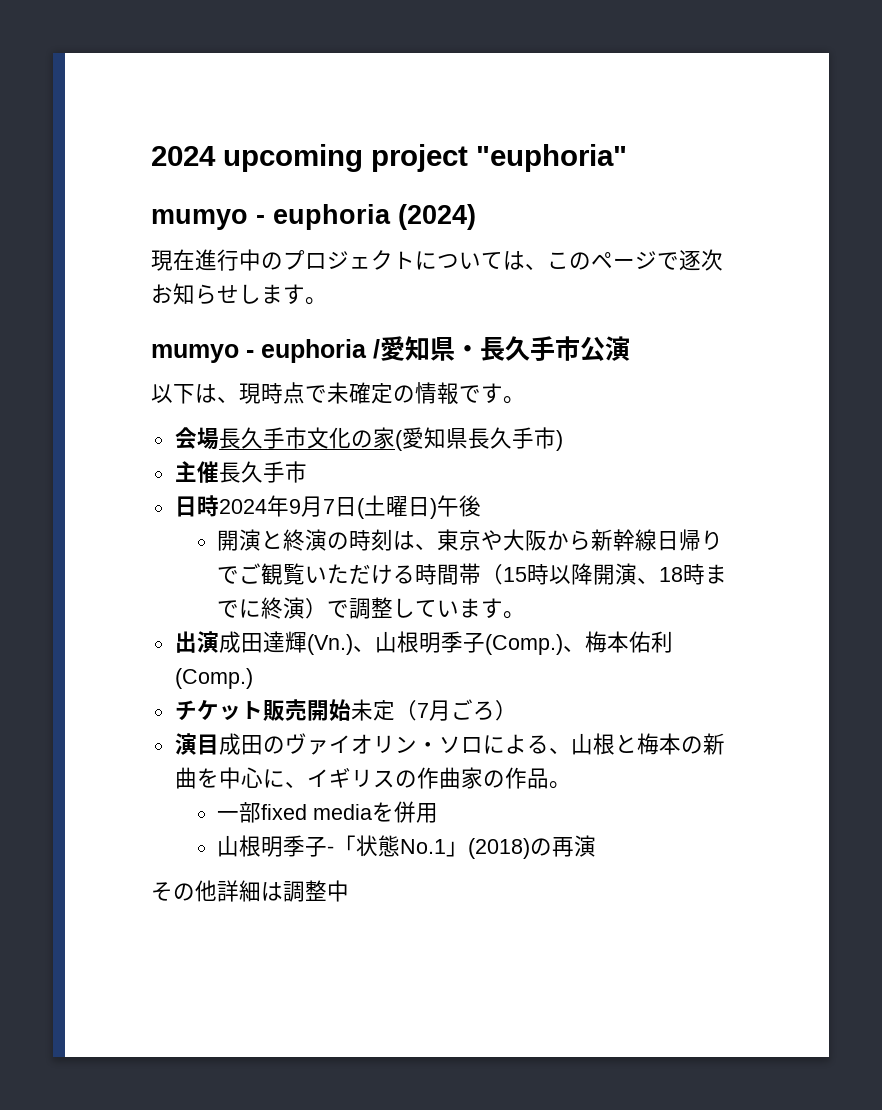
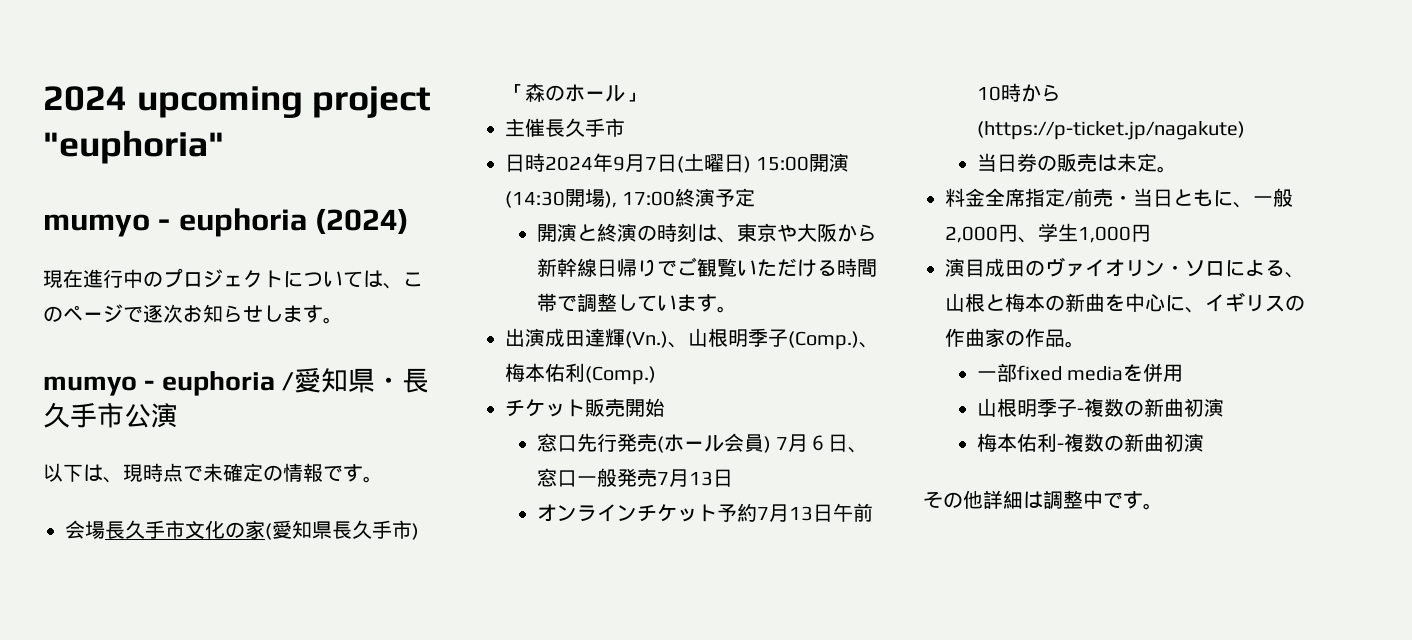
- 会場長久手市文化の家(愛知県長久手市)
+ 会場長久手市文化の家(愛知県長久手市)「森のホール」
- 日時2024年9月7日(土曜日)午後
+ 日時2024年9月7日(土曜日) 15:00開演(14:30開場), 17:00終演予定
- 開演と終演の時刻は、東京や大阪から新幹線日帰りでご観覧いただける時間帯（15時以降開演、18時までに終演）で調整しています。
+ 開演と終演の時刻は、東京や大阪から新幹線日帰りでご観覧いただける時間帯で調整しています。
- チケット販売開始未定（7月ごろ）
+ チケット販売開始
+ 窓口先行発売(ホール会員) 7月６日、窓口一般発売7月13日
+ オンラインチケット予約7月13日午前10時から(https://p-ticket.jp/nagakute)
+ 当日券の販売は未定。
+ 料金全席指定/前売・当日ともに、一般2,000円、学生1,000円
- 山根明季子-「状態No.1」(2018)の再演
+ 山根明季子-複数の新曲初演
+ 梅本佑利-複数の新曲初演
- その他詳細は調整中
+ その他詳細は調整中です。

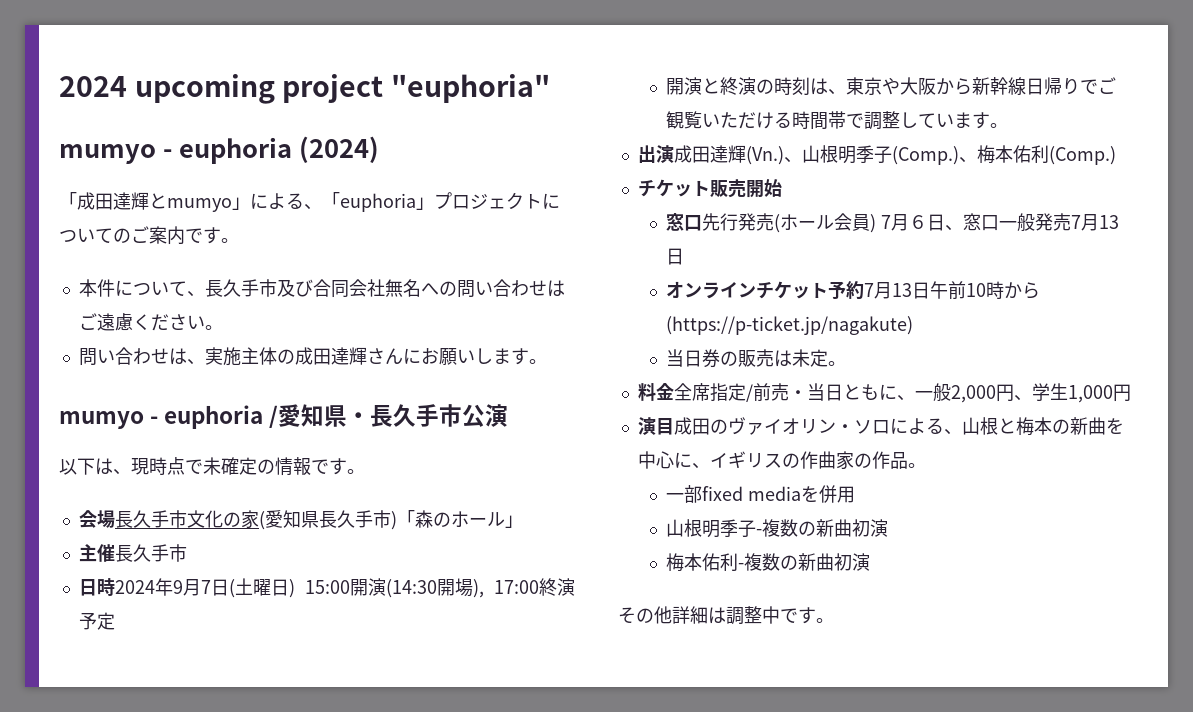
- 現在進行中のプロジェクトについては、このページで逐次お知らせします。
+ 「成田達輝とmumyo」による、「euphoria」プロジェクトについてのご案内です。
+ 本件について、長久手市及び合同会社無名への問い合わせはご遠慮ください。
+ 問い合わせは、実施主体の成田達輝さんにお願いします。

